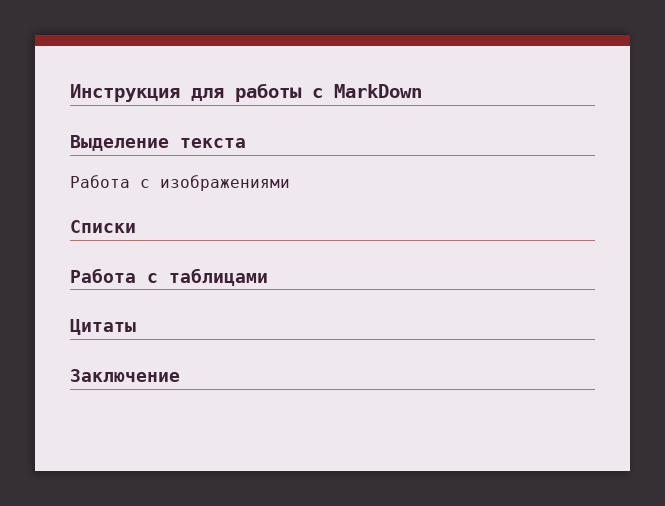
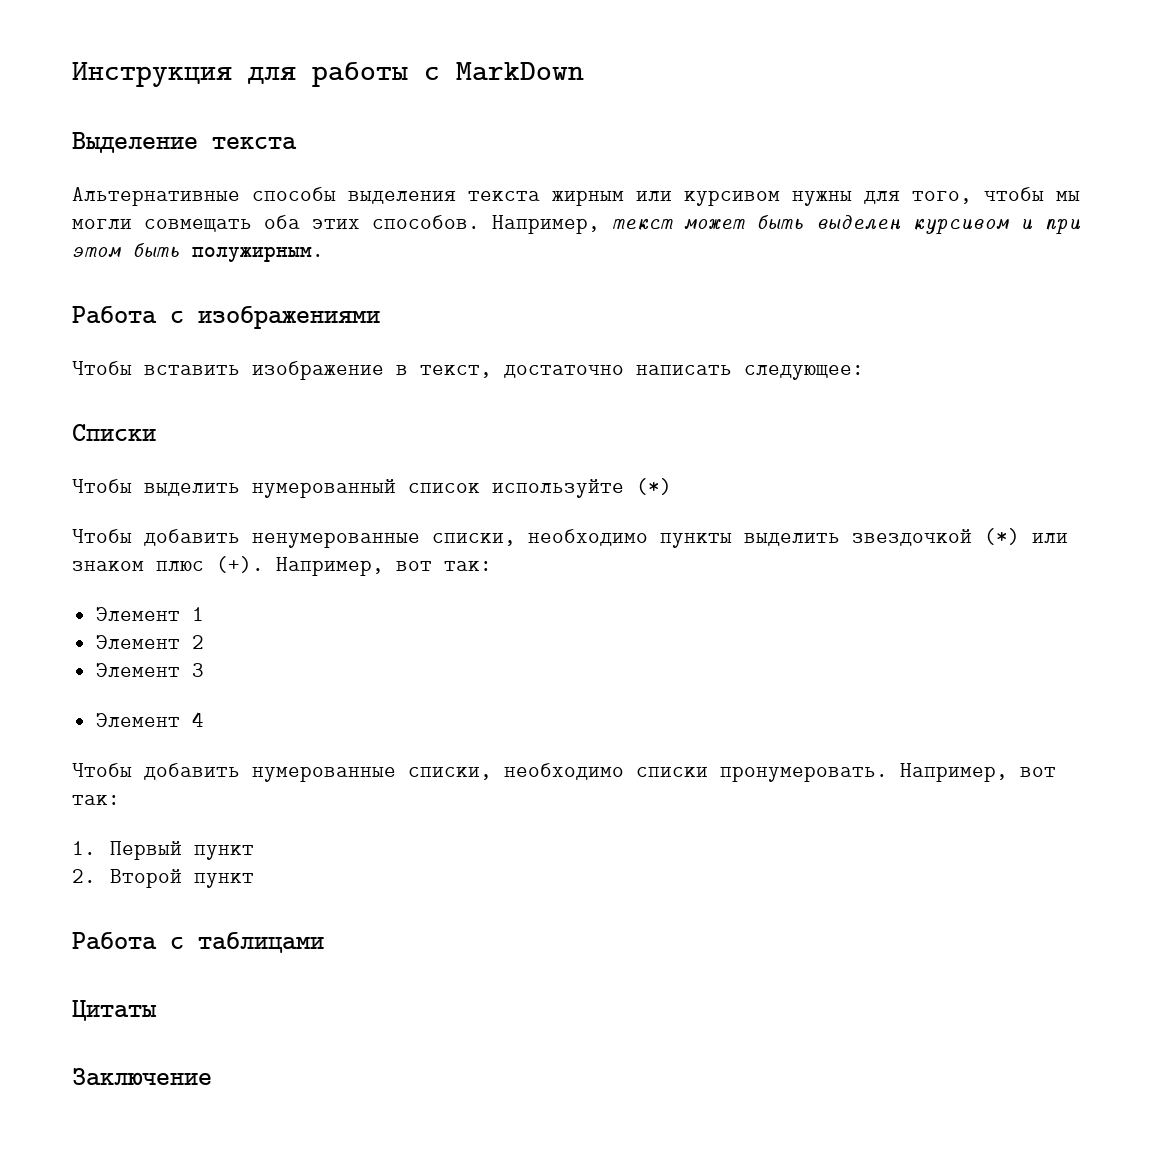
+ Альтернативные способы выделения текста жирным или курсивом нужны для того, чтобы мы могли совмещать оба этих способов. Например, текст может быть выделен курсивом и при этом быть полужирным.
  Работа с изображениями
+ Чтобы вставить изображение в текст, достаточно написать следующее:
  Списки
+ Чтобы выделить нумерованный список используйте (*)
+ Чтобы добавить ненумерованные списки, необходимо пункты выделить звездочкой (*) или знаком плюс (+). Например, вот так:
+ Элемент 1
+ Элемент 2
+ Элемент 3
+ Элемент 4
+ Чтобы добавить нумерованные списки, необходимо списки пронумеровать. Например, вот так:
+ 1. Первый пункт
+ 2. Второй пункт

